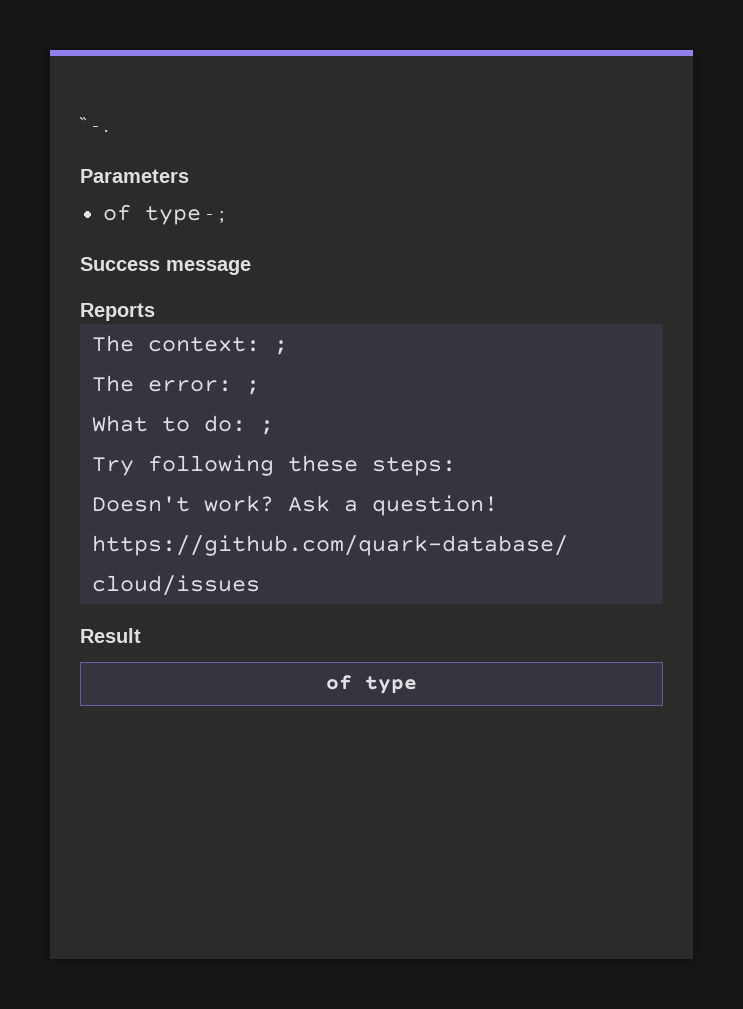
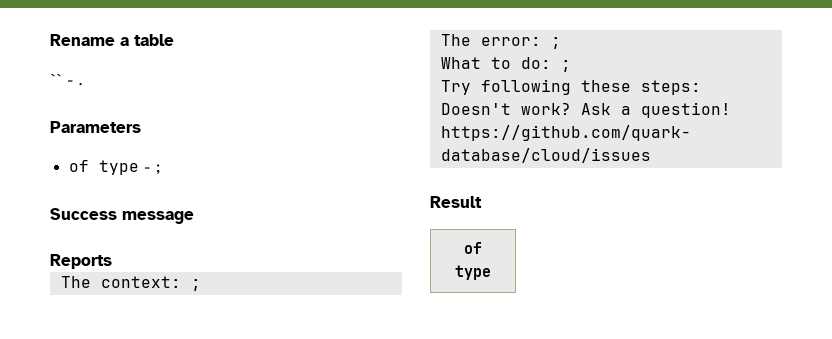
+ Rename a table

